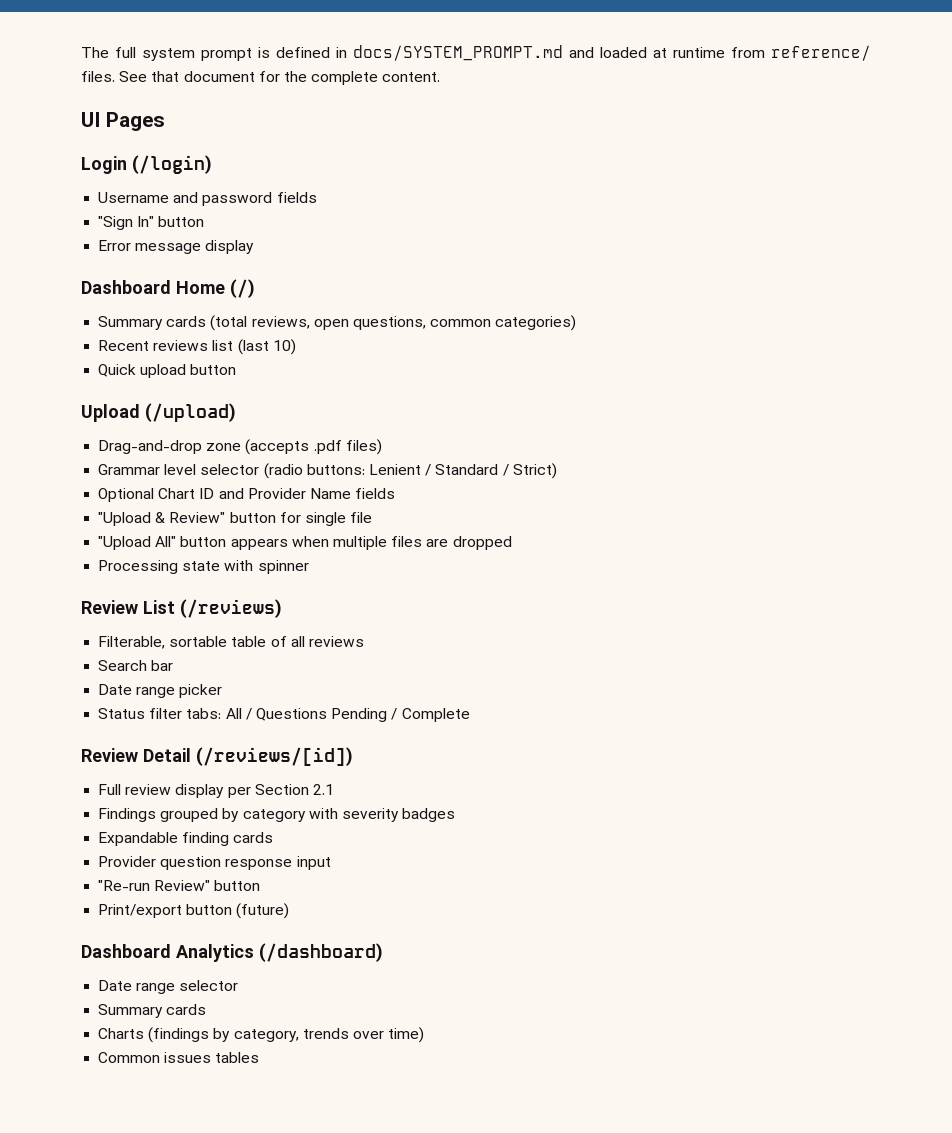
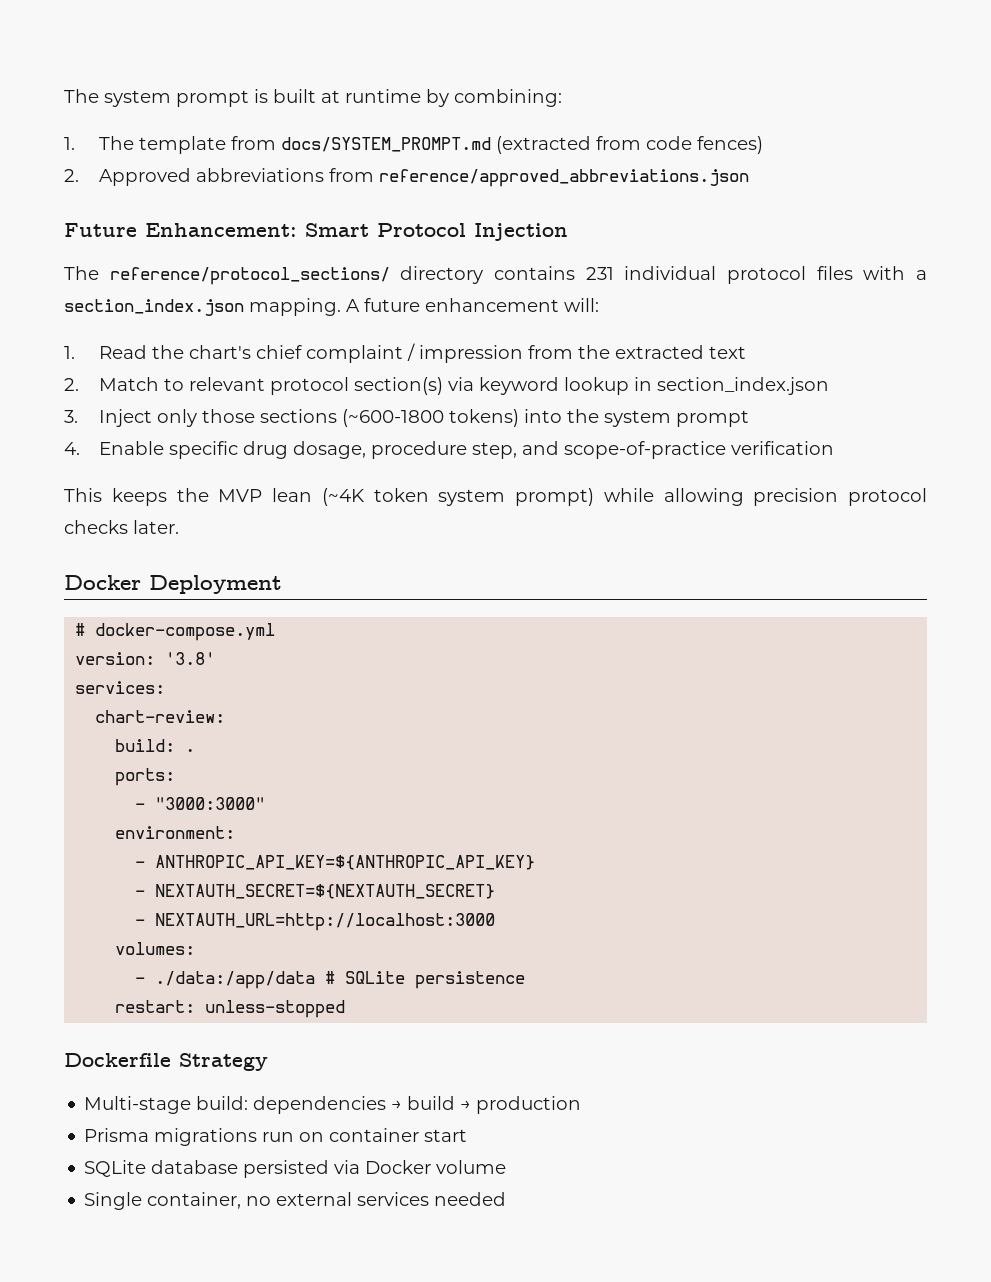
- The full system prompt is defined in docs/SYSTEM_PROMPT.md and loaded at runtime from reference/ files. See that document for the complete content.
- UI Pages
- Login (/login)
- Username and password fields
- "Sign In" button
- Error message display
- Dashboard Home (/)
- Summary cards (total reviews, open questions, common categories)
- Recent reviews list (last 10)
- Quick upload button
- Upload (/upload)
- Drag-and-drop zone (accepts .pdf files)
- Grammar level selector (radio buttons: Lenient / Standard / Strict)
- Optional Chart ID and Provider Name fields
- "Upload & Review" button for single file
- "Upload All" button appears when multiple files are dropped
- Processing state with spinner
- Review List (/reviews)
- Filterable, sortable table of all reviews
- Search bar
- Date range picker
- Status filter tabs: All / Questions Pending / Complete
- Review Detail (/reviews/[id])
- Full review display per Section 2.1
- Findings grouped by category with severity badges
- Expandable finding cards
- Provider question response input
- "Re-run Review" button
- Print/export button (future)
- Dashboard Analytics (/dashboard)
- Date range selector
- Summary cards
- Charts (findings by category, trends over time)
- Common issues tables
+ The system prompt is built at runtime by combining:
+ 1. The template from docs/SYSTEM_PROMPT.md (extracted from code fences)
+ 2. Approved abbreviations from reference/approved_abbreviations.json
+ Future Enhancement: Smart Protocol Injection
+ The reference/protocol_sections/ directory contains 231 individual protocol files with a section_index.json mapping. A future enhancement will:
+ 1. Read the chart's chief complaint / impression from the extracted text
+ 2. Match to relevant protocol section(s) via keyword lookup in section_index.json
+ 3. Inject only those sections (~600-1800 tokens) into the system prompt
+ 4. Enable specific drug dosage, procedure step, and scope-of-practice verification
+ This keeps the MVP lean (~4K token system prompt) while allowing precision protocol checks later.
+ Docker Deployment
+ # docker-compose.yml
+ version: '3.8'
+ services:
+ chart-review:
+ build: .
+ ports:
+ - "3000:3000"
+ environment:
+ - ANTHROPIC_API_KEY=${ANTHROPIC_API_KEY}
+ - NEXTAUTH_SECRET=${NEXTAUTH_SECRET}
+ - NEXTAUTH_URL=http://localhost:3000
+ volumes:
+ - ./data:/app/data # SQLite persistence
+ restart: unless-stopped
+ Dockerfile Strategy
+ Multi-stage build: dependencies → build → production
+ Prisma migrations run on container start
+ SQLite database persisted via Docker volume
+ Single container, no external services needed

